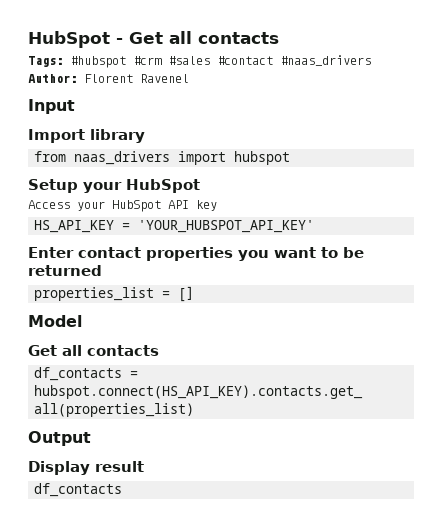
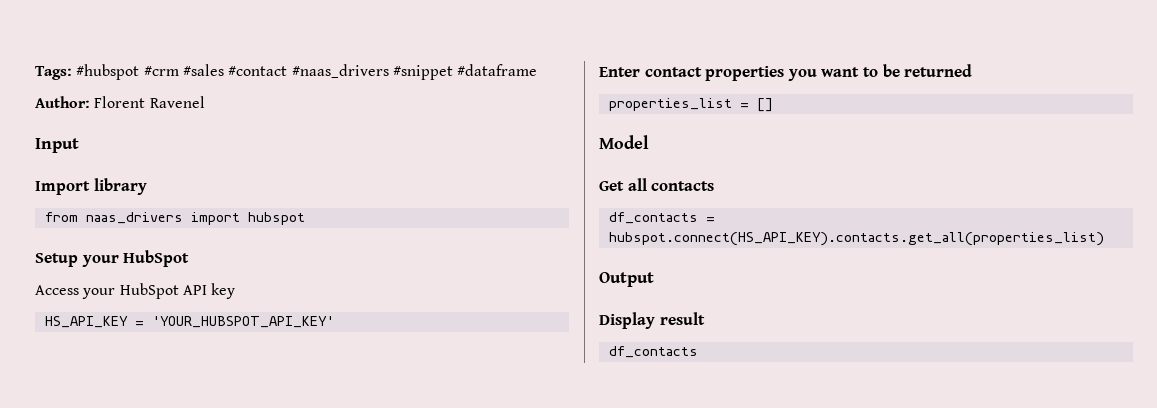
- HubSpot - Get all contacts
- Tags: #hubspot #crm #sales #contact #naas_drivers
+ Tags: #hubspot #crm #sales #contact #naas_drivers #snippet #dataframe

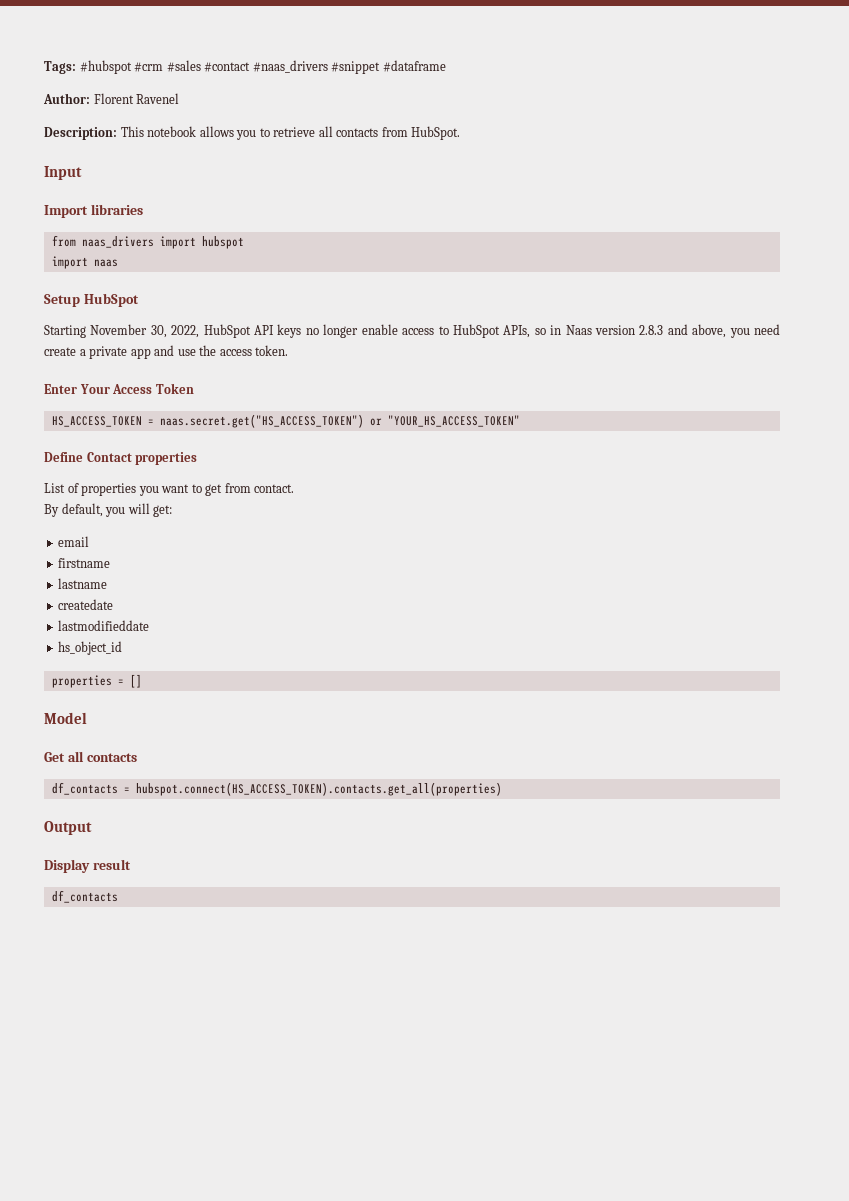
+ Description: This notebook allows you to retrieve all contacts from HubSpot.
- Import library
+ Import libraries
+ import naas
- Setup your HubSpot
+ Setup HubSpot
- Access your HubSpot API key
- HS_API_KEY = 'YOUR_HUBSPOT_API_KEY'
- Enter contact properties you want to be returned
- properties_list = []
+ Starting November 30, 2022, HubSpot API keys no longer enable access to HubSpot APIs, so in Naas version 2.8.3 and above, you need create a private app and use the access token.
+ Enter Your Access Token
+ HS_ACCESS_TOKEN = naas.secret.get("HS_ACCESS_TOKEN") or "YOUR_HS_ACCESS_TOKEN"
+ Define Contact properties
+ List of properties you want to get from contact.
+ By default, you will get:
+ email
+ firstname
+ lastname
+ createdate
+ lastmodifieddate
+ hs_object_id
+ properties = []
- df_contacts = hubspot.connect(HS_API_KEY).contacts.get_all(properties_list)
+ df_contacts = hubspot.connect(HS_ACCESS_TOKEN).contacts.get_all(properties)

